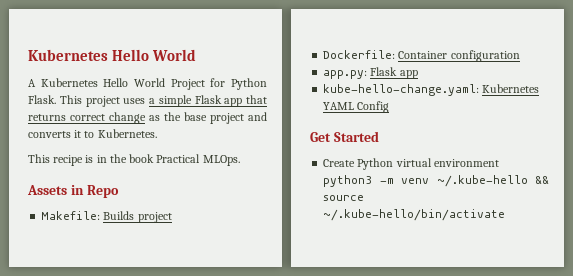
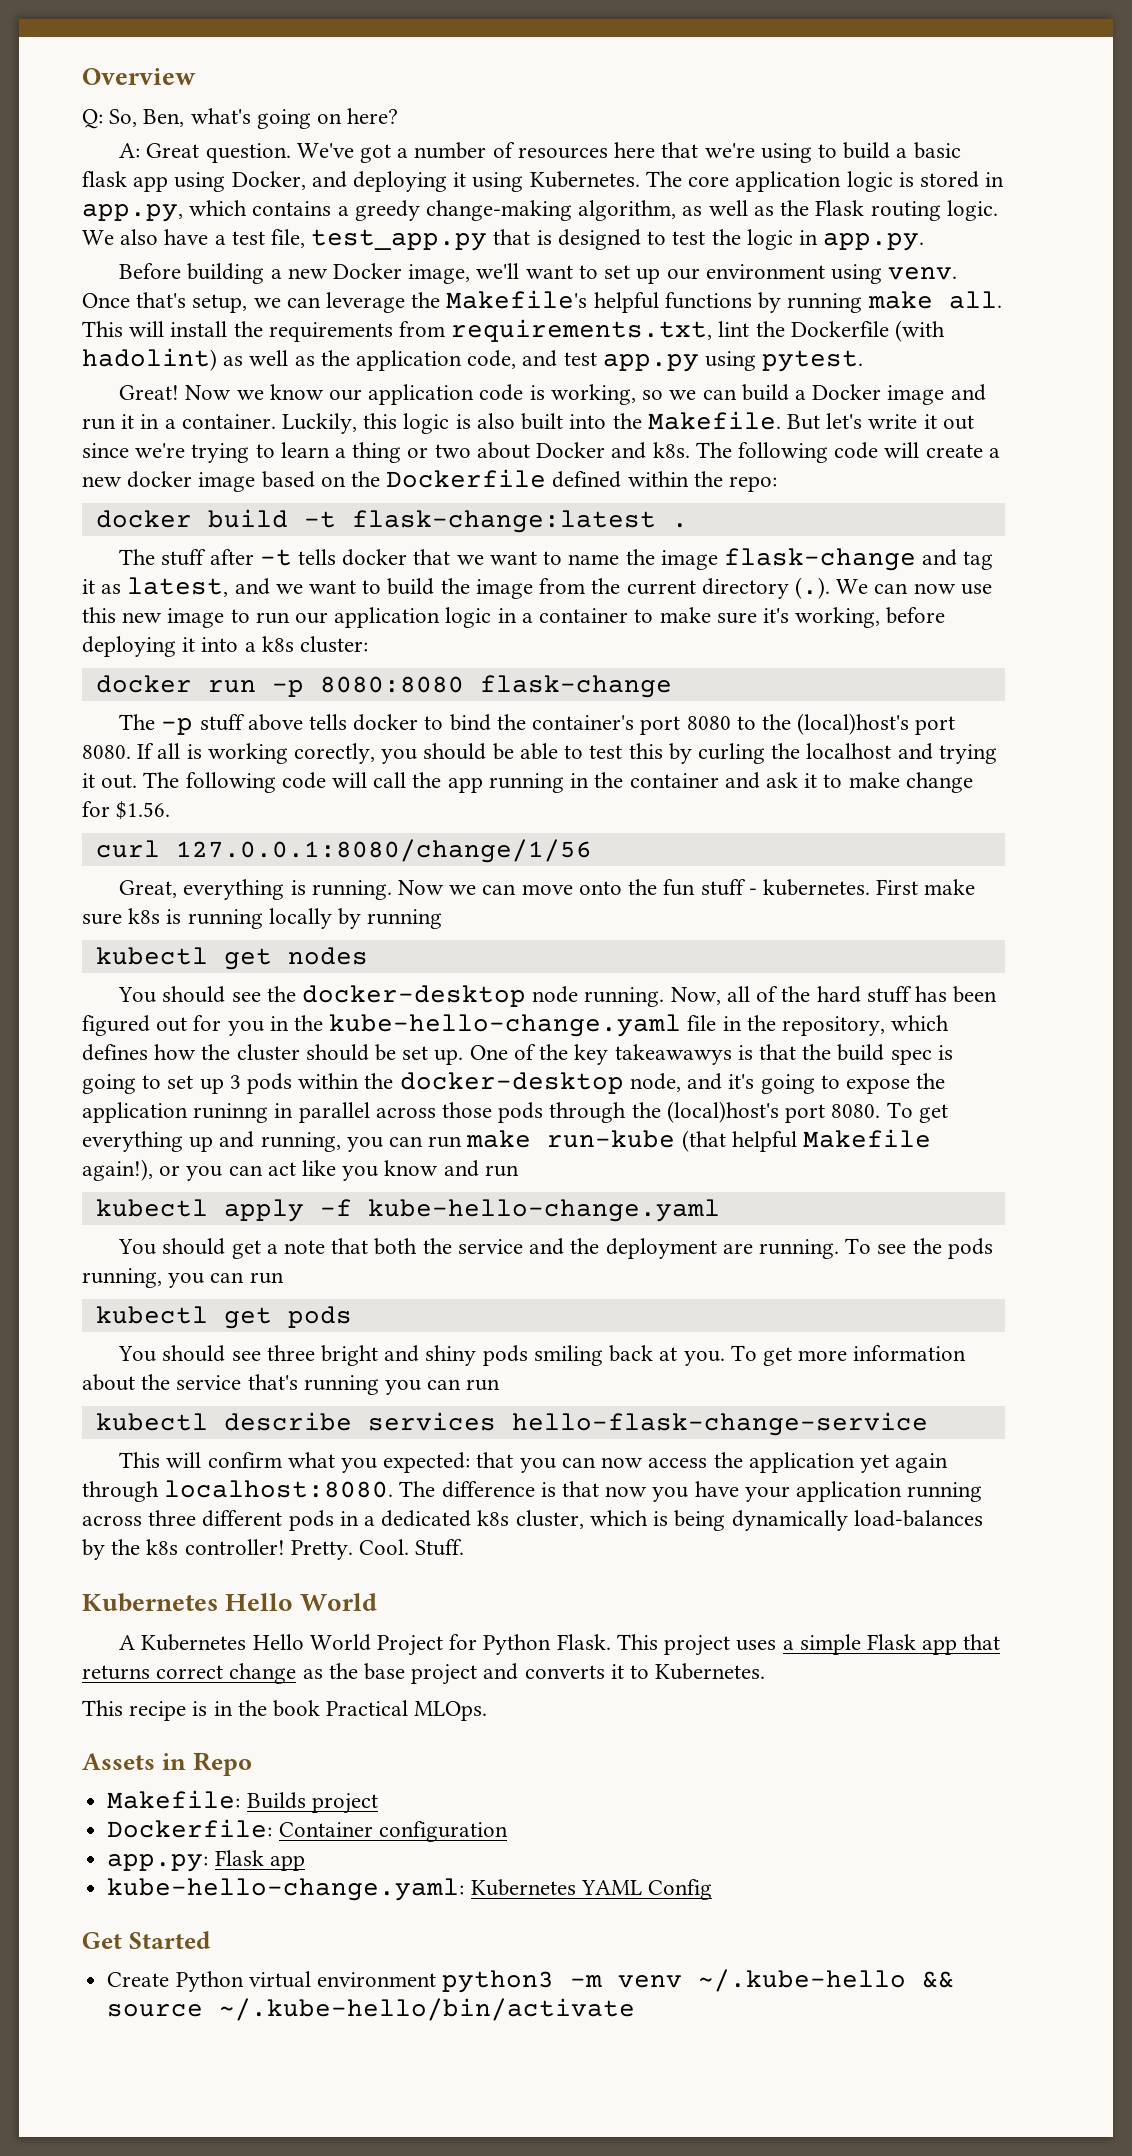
+ Overview
+ Q: So, Ben, what's going on here?
+ A: Great question. We've got a number of resources here that we're using to build a basic flask app using Docker, and deploying it using Kubernetes. The core application logic is stored in app.py, which contains a greedy change-making algorithm, as well as the Flask routing logic. We also have a test file, test_app.py that is designed to test the logic in app.py.
+ Before building a new Docker image, we'll want to set up our environment using venv. Once that's setup, we can leverage the Makefile's helpful functions by running make all. This will install the requirements from requirements.txt, lint the Dockerfile (with hadolint) as well as the application code, and test app.py using pytest.
+ Great! Now we know our application code is working, so we can build a Docker image and run it in a container. Luckily, this logic is also built into the Makefile. But let's write it out since we're trying to learn a thing or two about Docker and k8s. The following code will create a new docker image based on the Dockerfile defined within the repo:
+ docker build -t flask-change:latest .
+ The stuff after -t tells docker that we want to name the image flask-change and tag it as latest, and we want to build the image from the current directory (.). We can now use this new image to run our application logic in a container to make sure it's working, before deploying it into a k8s cluster:
+ docker run -p 8080:8080 flask-change
+ The -p stuff above tells docker to bind the container's port 8080 to the (local)host's port 8080. If all is working corectly, you should be able to test this by curling the localhost and trying it out. The following code will call the app running in the container and ask it to make change for $1.56.
+ curl 127.0.0.1:8080/change/1/56
+ Great, everything is running. Now we can move onto the fun stuff - kubernetes. First make sure k8s is running locally by running
+ kubectl get nodes
+ You should see the docker-desktop node running. Now, all of the hard stuff has been figured out for you in the kube-hello-change.yaml file in the repository, which defines how the cluster should be set up. One of the key takeawawys is that the build spec is going to set up 3 pods within the docker-desktop node, and it's going to expose the application runinng in parallel across those pods through the (local)host's port 8080. To get everything up and running, you can run make run-kube (that helpful Makefile again!), or you can act like you know and run
+ kubectl apply -f kube-hello-change.yaml
+ You should get a note that both the service and the deployment are running. To see the pods running, you can run
+ kubectl get pods
+ You should see three bright and shiny pods smiling back at you. To get more information about the service that's running you can run
+ kubectl describe services hello-flask-change-service
+ This will confirm what you expected: that you can now access the application yet again through localhost:8080. The difference is that now you have your application running across three different pods in a dedicated k8s cluster, which is being dynamically load-balances by the k8s controller! Pretty. Cool. Stuff.

